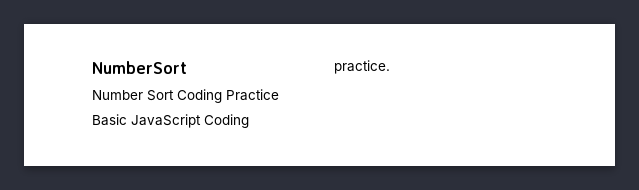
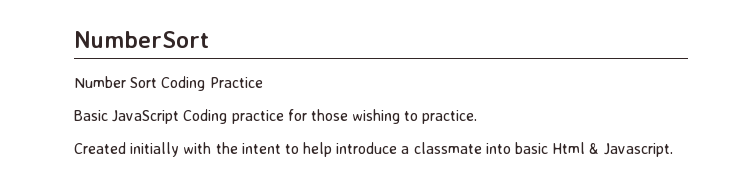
- Basic JavaScript Coding practice.
+ Basic JavaScript Coding practice for those wishing to practice.
+ Created initially with the intent to help introduce a classmate into basic Html & Javascript.

